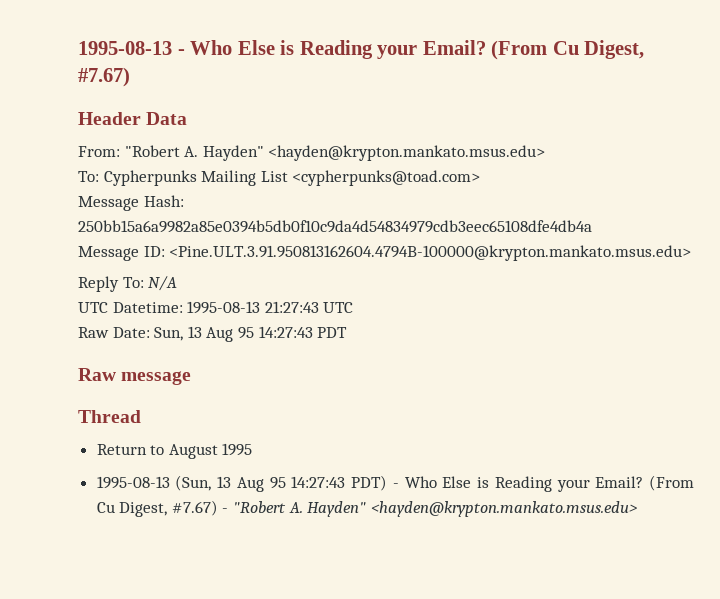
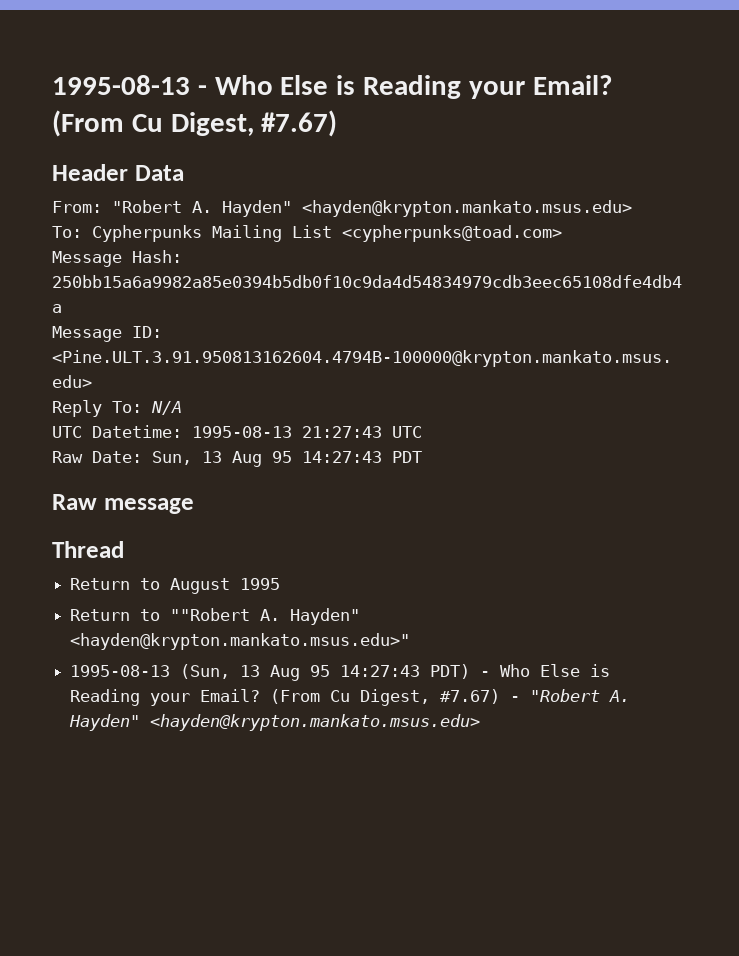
+ Return to ""Robert A. Hayden" <hayden@krypton.mankato.msus.edu>"

